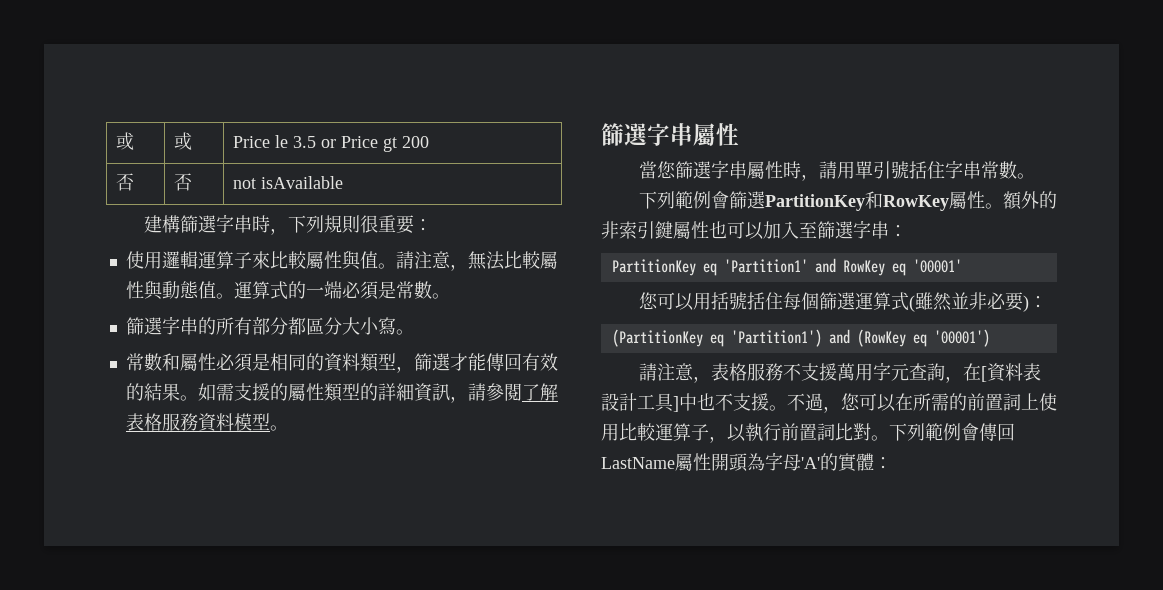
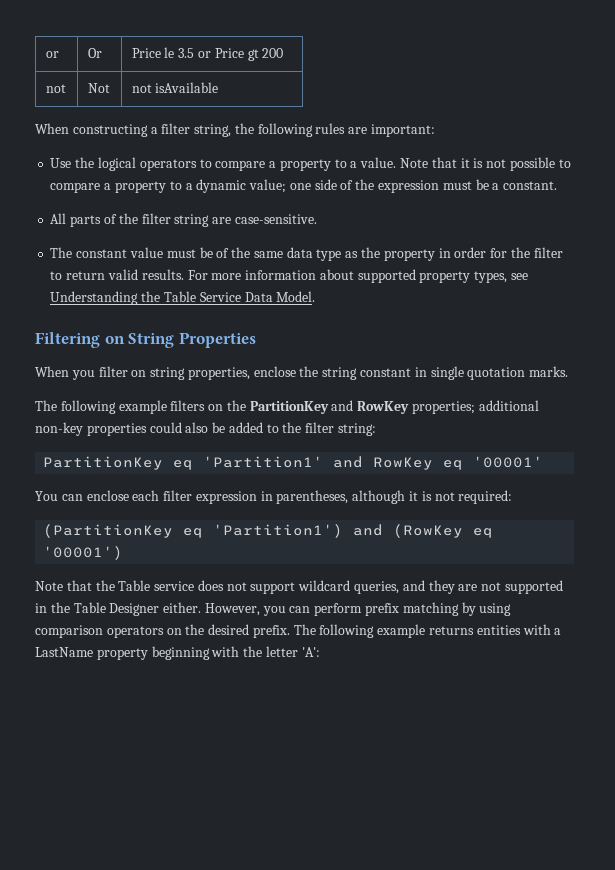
- 或 | 或 | Price le 3.5 or Price gt 200
+ or | Or | Price le 3.5 or Price gt 200
- 否 | 否 | not isAvailable
+ not | Not | not isAvailable
- 建構篩選字串時，下列規則很重要：
- 使用邏輯運算子來比較屬性與值。請注意，無法比較屬性與動態值。運算式的一端必須是常數。
- 篩選字串的所有部分都區分大小寫。
- 常數和屬性必須是相同的資料類型，篩選才能傳回有效的結果。如需支援的屬性類型的詳細資訊，請參閱了解表格服務資料模型。
- 篩選字串屬性
- 當您篩選字串屬性時，請用單引號括住字串常數。
- 下列範例會篩選PartitionKey和RowKey屬性。額外的非索引鍵屬性也可以加入至篩選字串：
+ When constructing a filter string, the following rules are important:
+ Use the logical operators to compare a property to a value. Note that it is not possible to compare a property to a dynamic value; one side of the expression must be a constant.
+ All parts of the filter string are case-sensitive.
+ The constant value must be of the same data type as the property in order for the filter to return valid results. For more information about supported property types, see Understanding the Table Service Data Model.
+ Filtering on String Properties
+ When you filter on string properties, enclose the string constant in single quotation marks.
+ The following example filters on the PartitionKey and RowKey properties; additional non-key properties could also be added to the filter string:
- 您可以用括號括住每個篩選運算式(雖然並非必要)：
+ You can enclose each filter expression in parentheses, although it is not required:
- 請注意，表格服務不支援萬用字元查詢，在[資料表設計工具]中也不支援。不過，您可以在所需的前置詞上使用比較運算子，以執行前置詞比對。下列範例會傳回LastName屬性開頭為字母'A'的實體：
+ Note that the Table service does not support wildcard queries, and they are not supported in the Table Designer either. However, you can perform prefix matching by using comparison operators on the desired prefix. The following example returns entities with a LastName property beginning with the letter 'A':

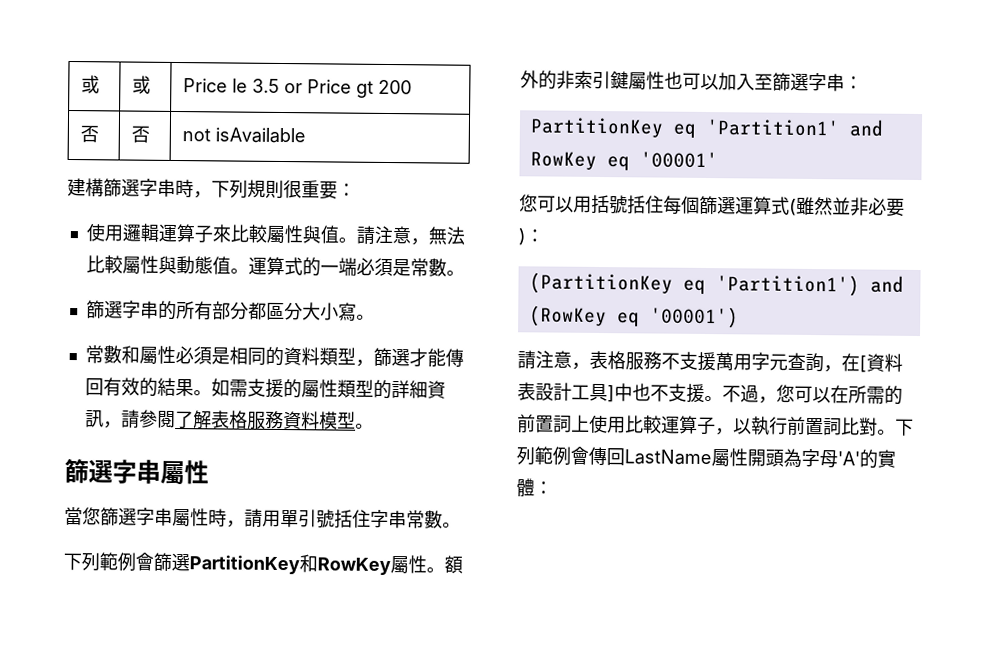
- or | Or | Price le 3.5 or Price gt 200
+ 或 | 或 | Price le 3.5 or Price gt 200
- not | Not | not isAvailable
+ 否 | 否 | not isAvailable
- When constructing a filter string, the following rules are important:
- Use the logical operators to compare a property to a value. Note that it is not possible to compare a property to a dynamic value; one side of the expression must be a constant.
- All parts of the filter string are case-sensitive.
- The constant value must be of the same data type as the property in order for the filter to return valid results. For more information about supported property types, see Understanding the Table Service Data Model.
- Filtering on String Properties
- When you filter on string properties, enclose the string constant in single quotation marks.
- The following example filters on the PartitionKey and RowKey properties; additional non-key properties could also be added to the filter string:
+ 建構篩選字串時，下列規則很重要：
+ 使用邏輯運算子來比較屬性與值。請注意，無法比較屬性與動態值。運算式的一端必須是常數。
+ 篩選字串的所有部分都區分大小寫。
+ 常數和屬性必須是相同的資料類型，篩選才能傳回有效的結果。如需支援的屬性類型的詳細資訊，請參閱了解表格服務資料模型。
+ 篩選字串屬性
+ 當您篩選字串屬性時，請用單引號括住字串常數。
+ 下列範例會篩選PartitionKey和RowKey屬性。額外的非索引鍵屬性也可以加入至篩選字串：
- You can enclose each filter expression in parentheses, although it is not required:
+ 您可以用括號括住每個篩選運算式(雖然並非必要)：
- Note that the Table service does not support wildcard queries, and they are not supported in the Table Designer either. However, you can perform prefix matching by using comparison operators on the desired prefix. The following example returns entities with a LastName property beginning with the letter 'A':
+ 請注意，表格服務不支援萬用字元查詢，在[資料表設計工具]中也不支援。不過，您可以在所需的前置詞上使用比較運算子，以執行前置詞比對。下列範例會傳回LastName屬性開頭為字母'A'的實體：

